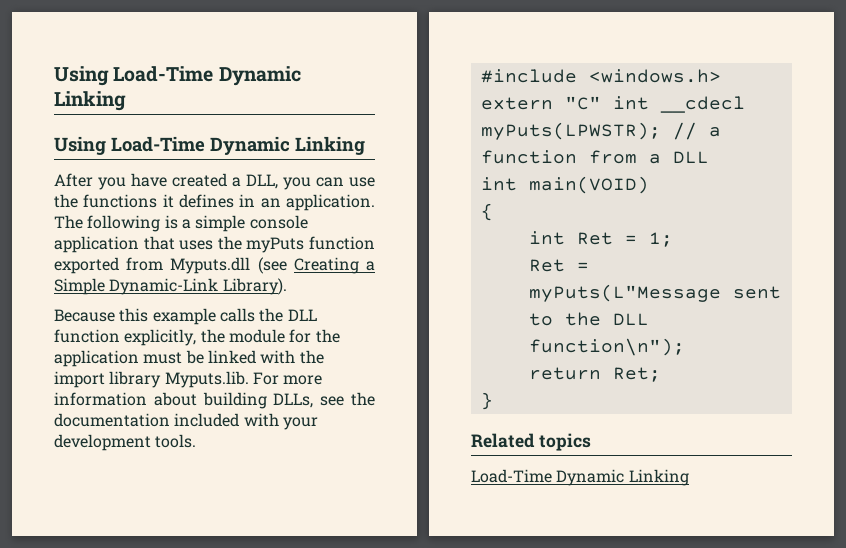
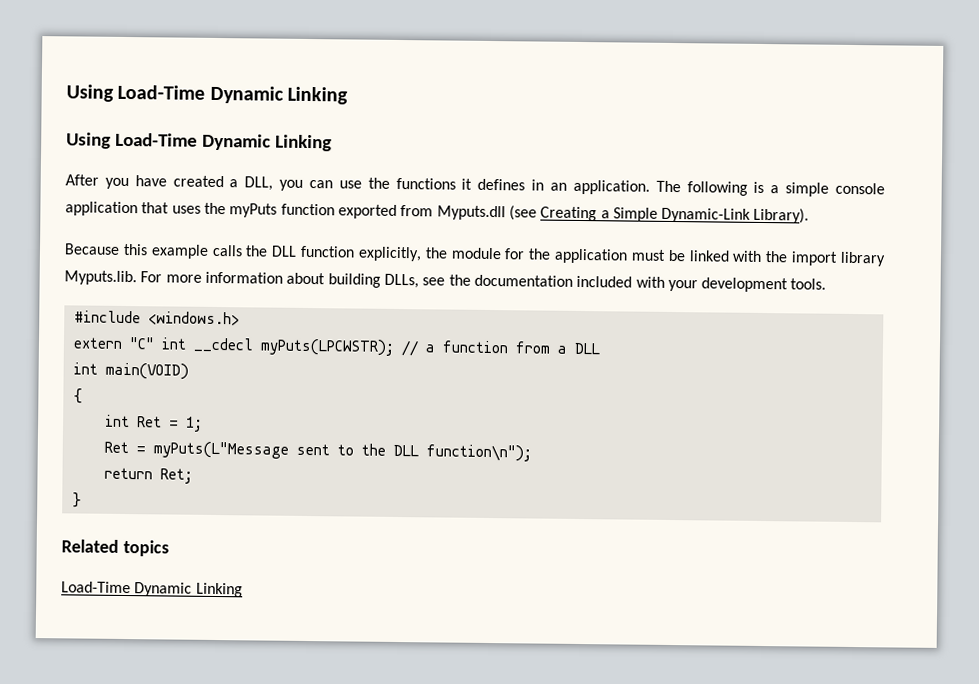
- extern "C" int __cdecl myPuts(LPWSTR); // a function from a DLL
+ extern "C" int __cdecl myPuts(LPCWSTR); // a function from a DLL

